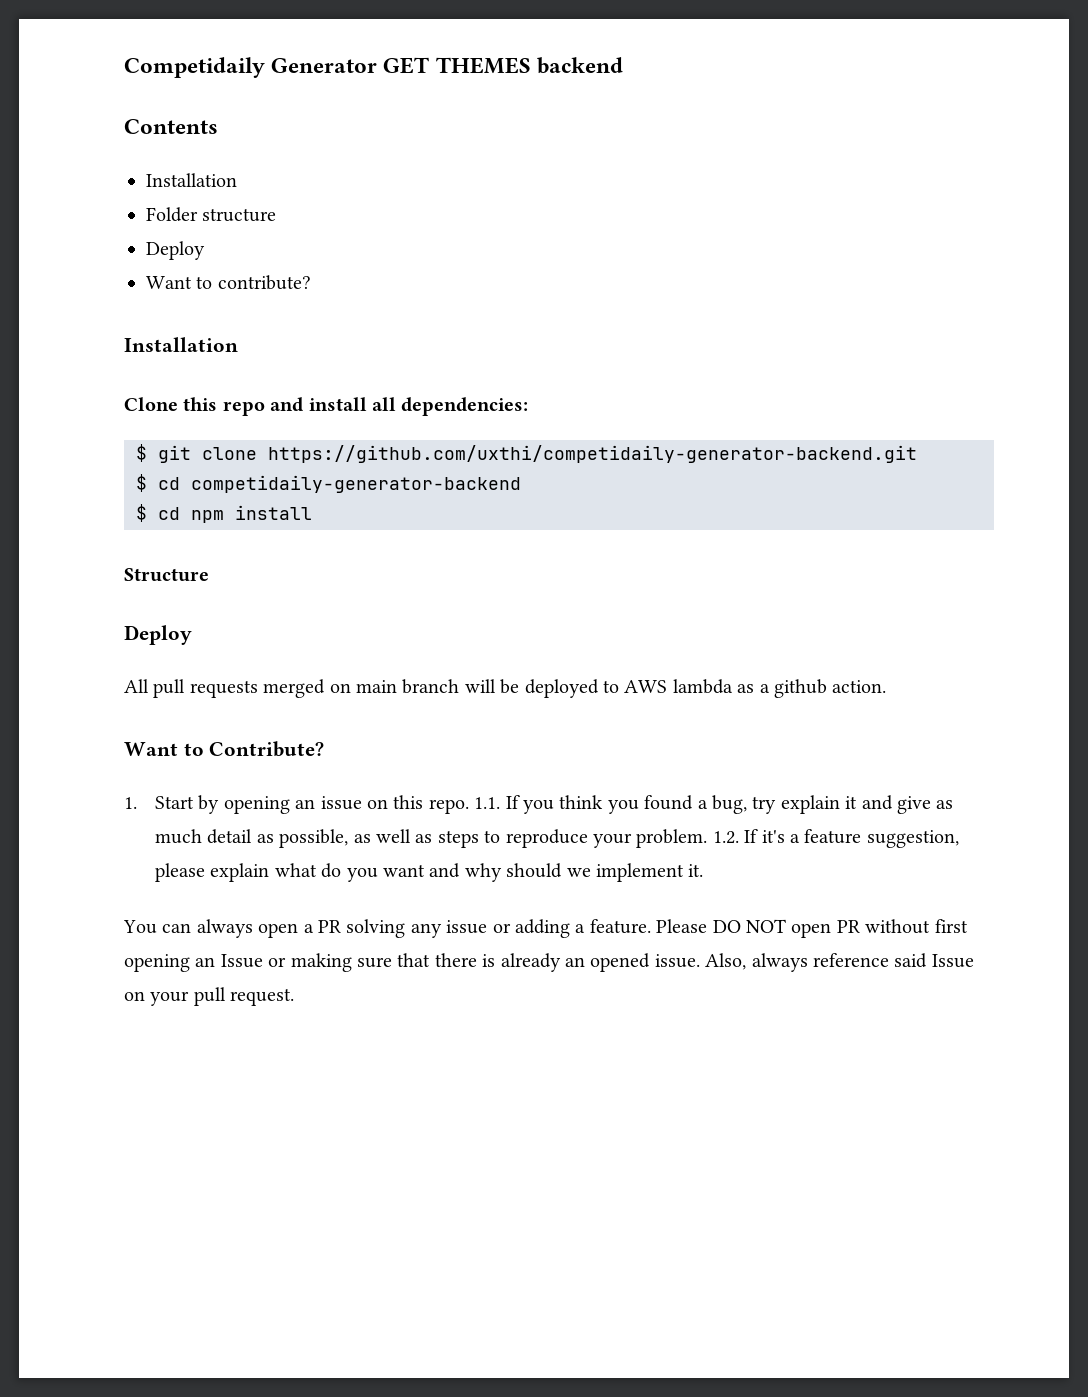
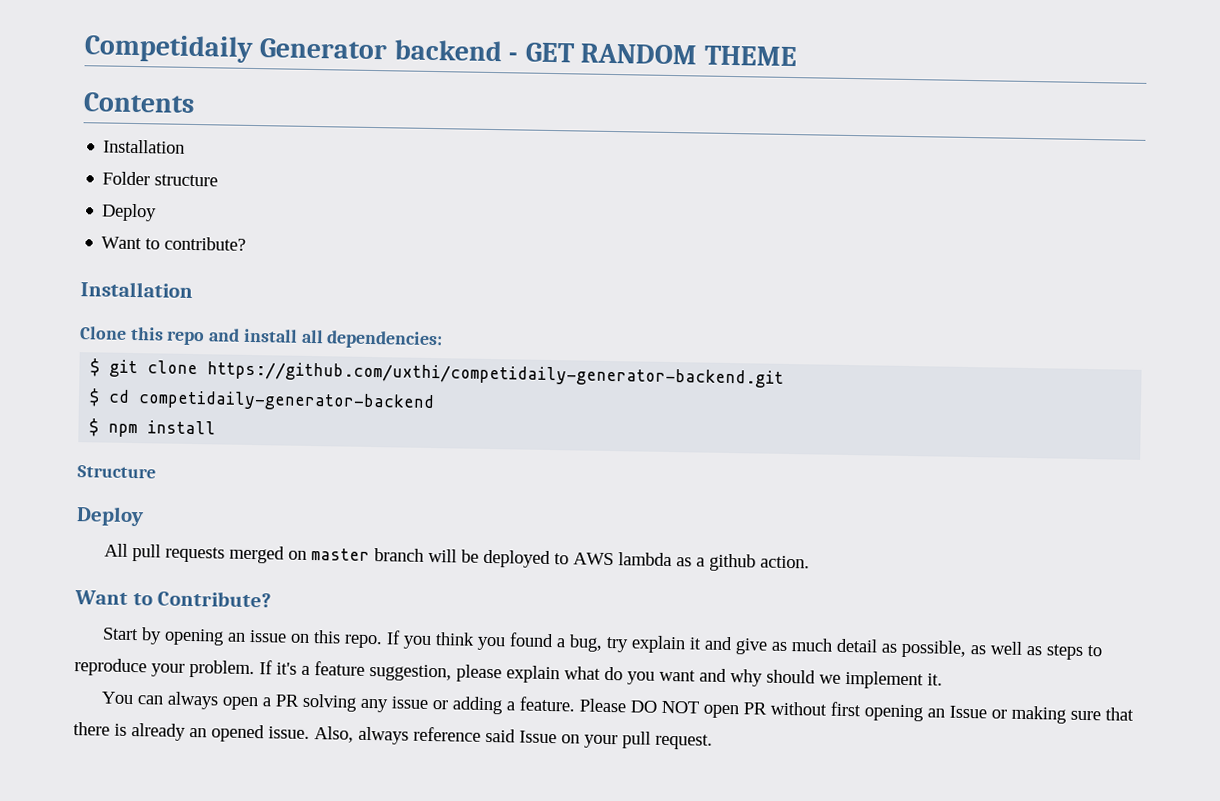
- Competidaily Generator GET THEMES backend
+ Competidaily Generator backend - GET RANDOM THEME
- $ cd npm install
+ $ npm install
- All pull requests merged on main branch will be deployed to AWS lambda as a github action.
+ All pull requests merged on master branch will be deployed to AWS lambda as a github action.
- 1. Start by opening an issue on this repo.
+ Start by opening an issue on this repo.
- 1.1. If you think you found a bug, try explain it and give as much detail as possible, as well as steps to reproduce your problem.
+ If you think you found a bug, try explain it and give as much detail as possible, as well as steps to reproduce your problem.
- 1.2. If it's a feature suggestion, please explain what do you want and why should we implement it.
+ If it's a feature suggestion, please explain what do you want and why should we implement it.

